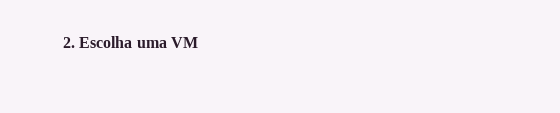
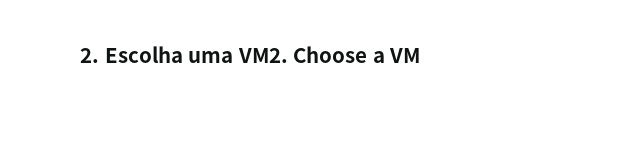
- 2. Escolha uma VM
+ 2. Escolha uma VM2. Choose a VM

